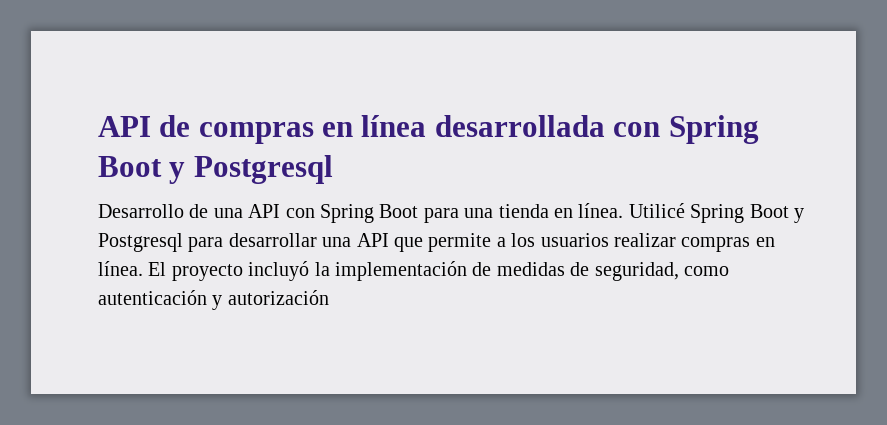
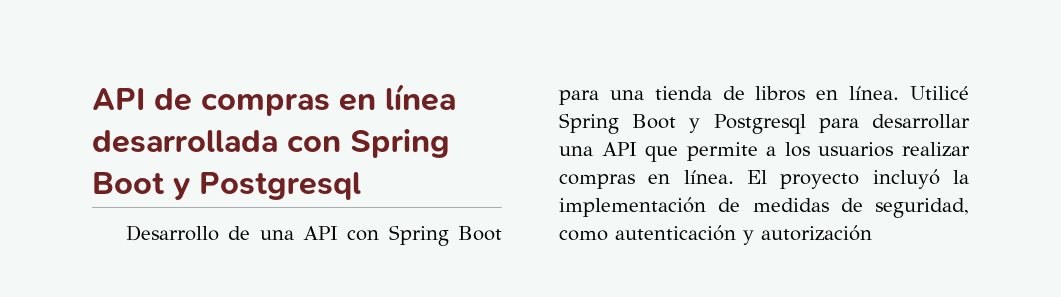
- Desarrollo de una API con Spring Boot para una tienda en línea.
+ Desarrollo de una API con Spring Boot para una tienda de libros en línea.

